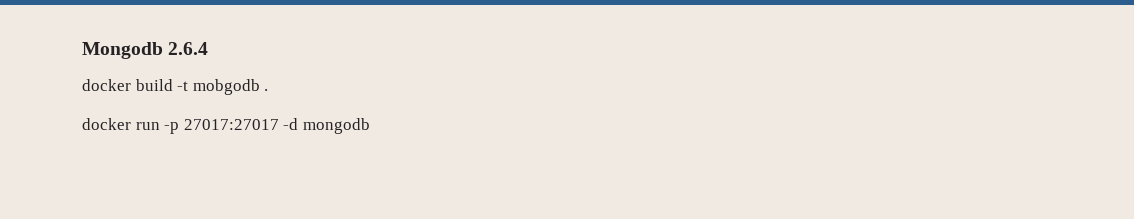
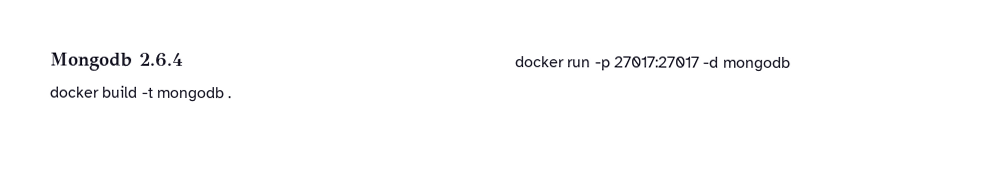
- docker build -t mobgodb .
+ docker build -t mongodb .

